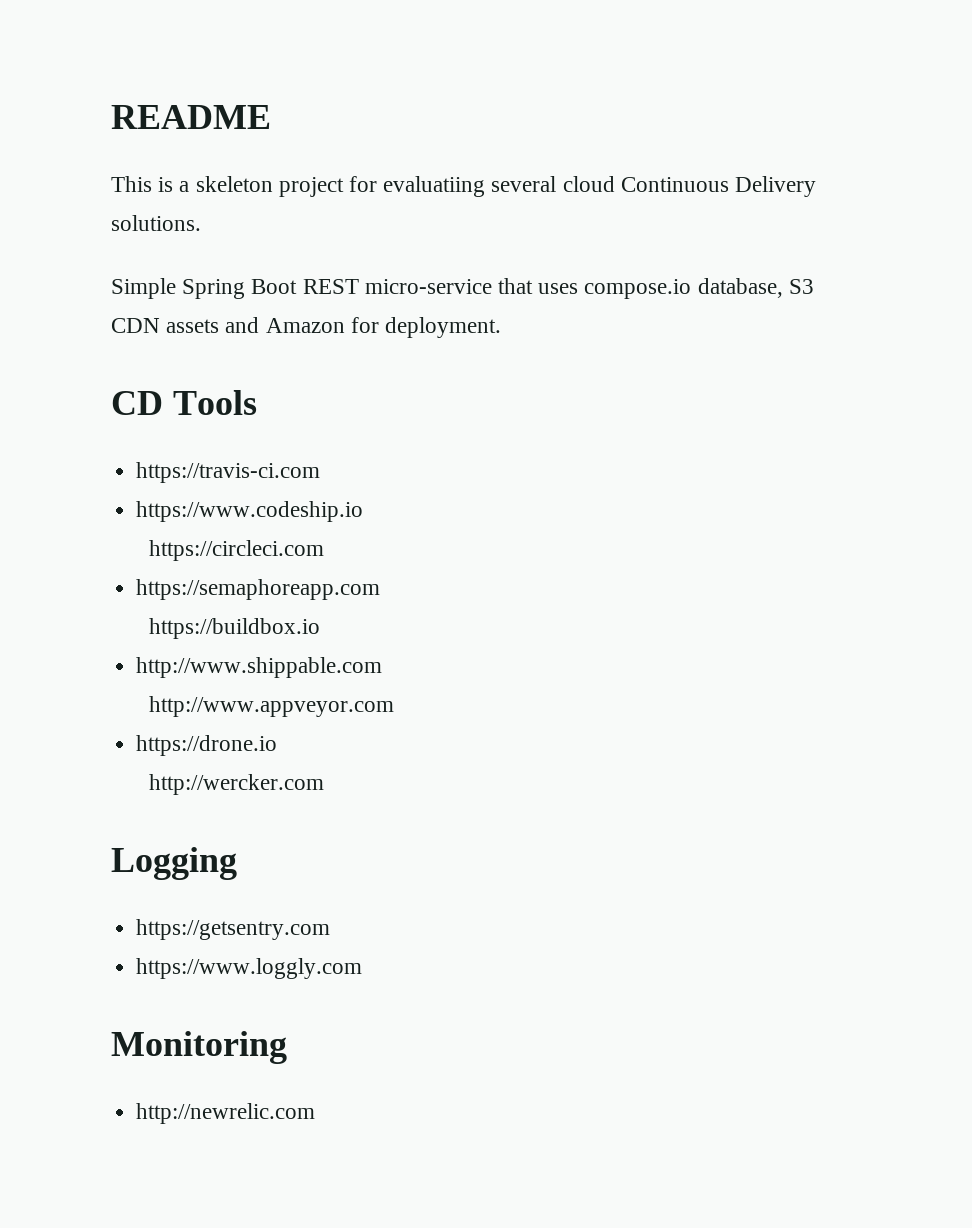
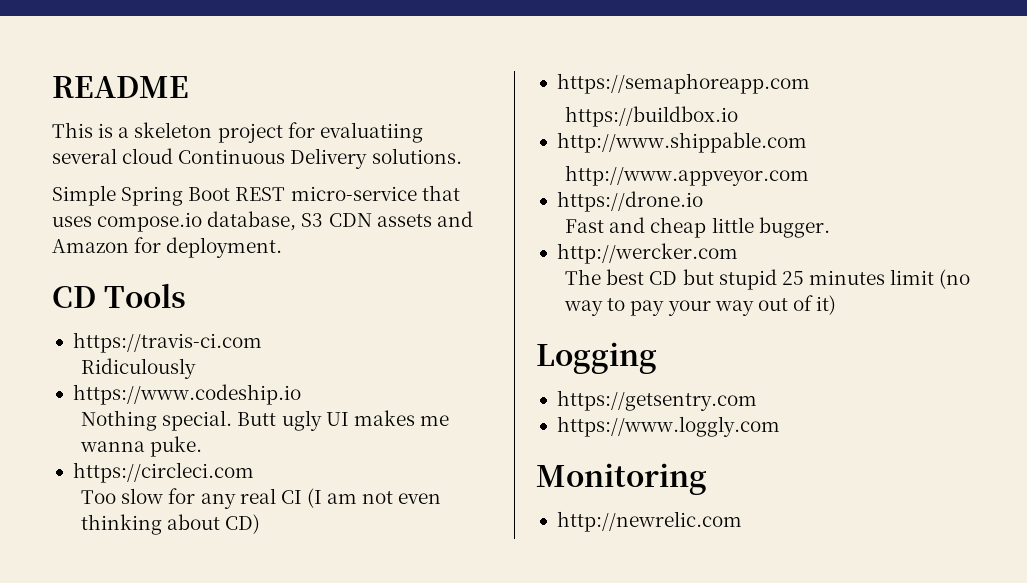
+ Ridiculously
+ Nothing special. Butt ugly UI makes me wanna puke.
  https://circleci.com
+ Too slow for any real CI (I am not even thinking about CD)
+ Fast and cheap little bugger.
  http://wercker.com
+ The best CD but stupid 25 minutes limit (no way to pay your way out of it)

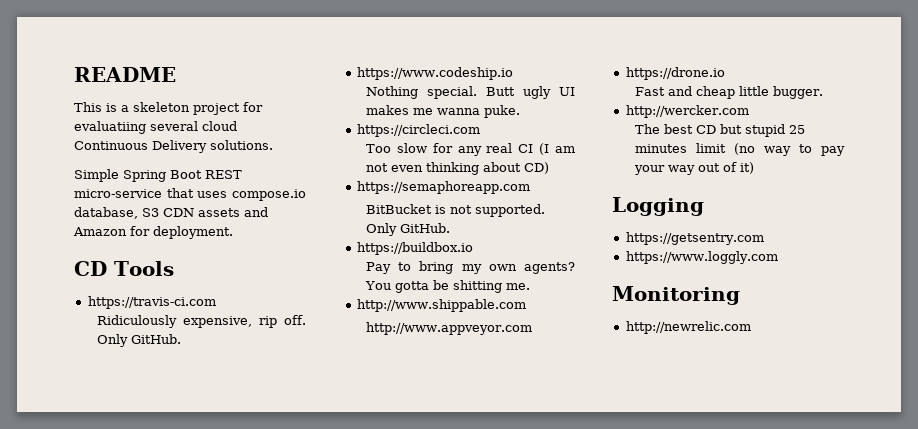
- Ridiculously
+ Ridiculously expensive, rip off. Only GitHub.
+ BitBucket is not supported. Only GitHub.
  https://buildbox.io
+ Pay to bring my own agents? You gotta be shitting me.

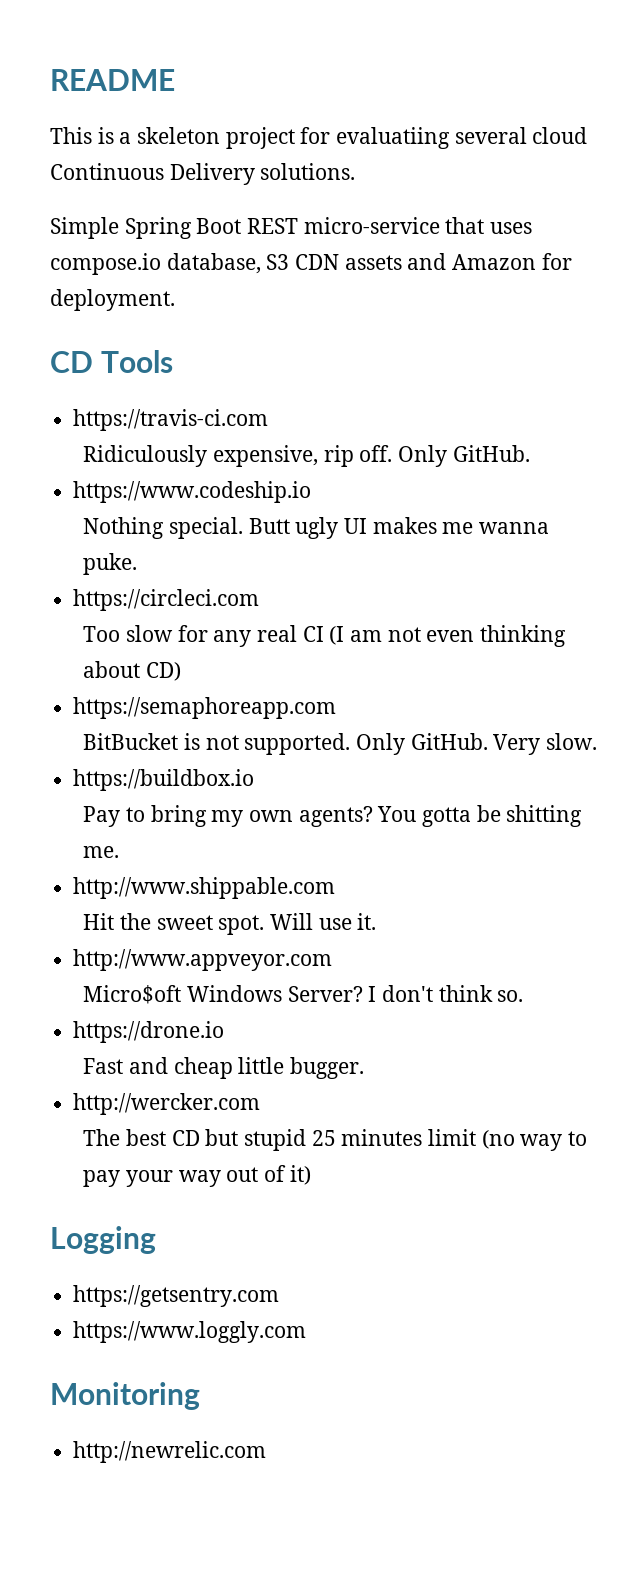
+ Very slow.
+ Hit the sweet spot. Will use it.
  http://www.appveyor.com
+ Micro$oft Windows Server? I don't think so.

